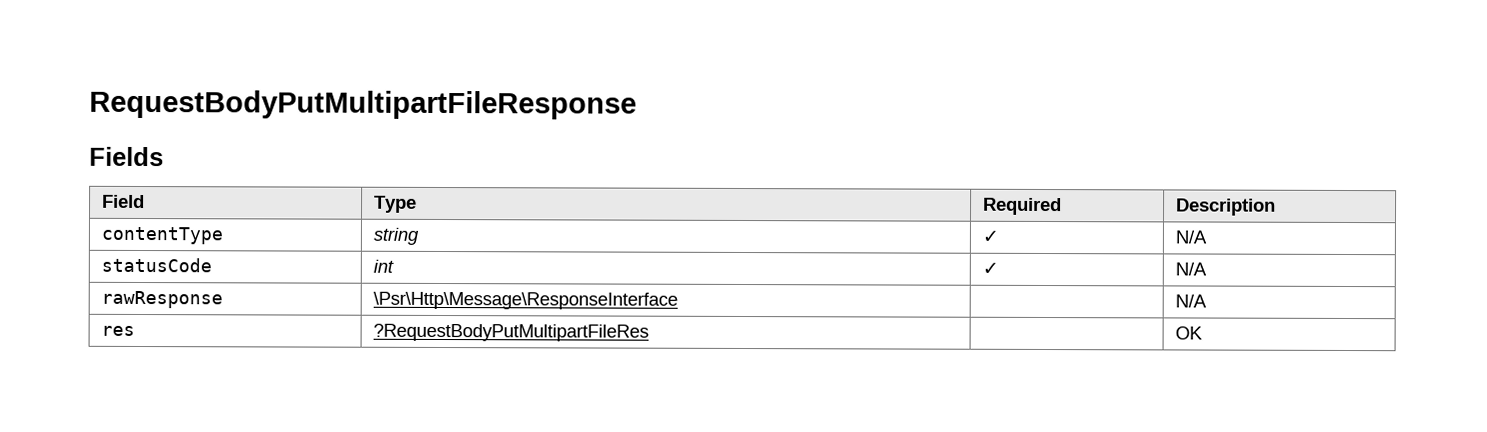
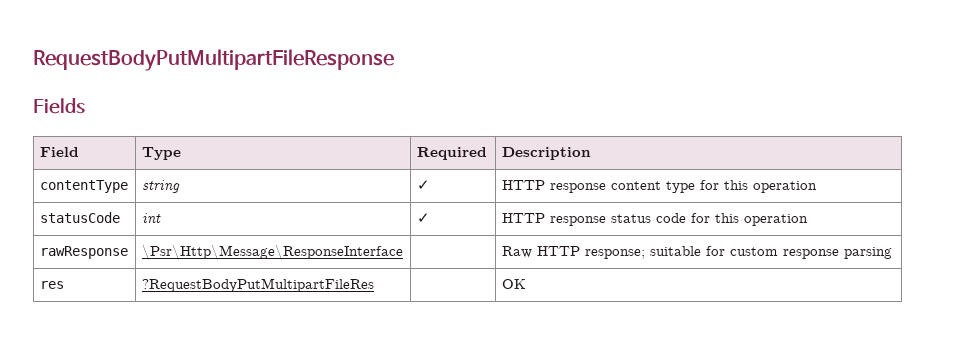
- contentType | string | ✓ | N/A
- statusCode | int | ✓ | N/A
- rawResponse | \Psr\Http\Message\ResponseInterface | | N/A
+ contentType | string | ✓ | HTTP response content type for this operation
+ statusCode | int | ✓ | HTTP response status code for this operation
+ rawResponse | \Psr\Http\Message\ResponseInterface | | Raw HTTP response; suitable for custom response parsing

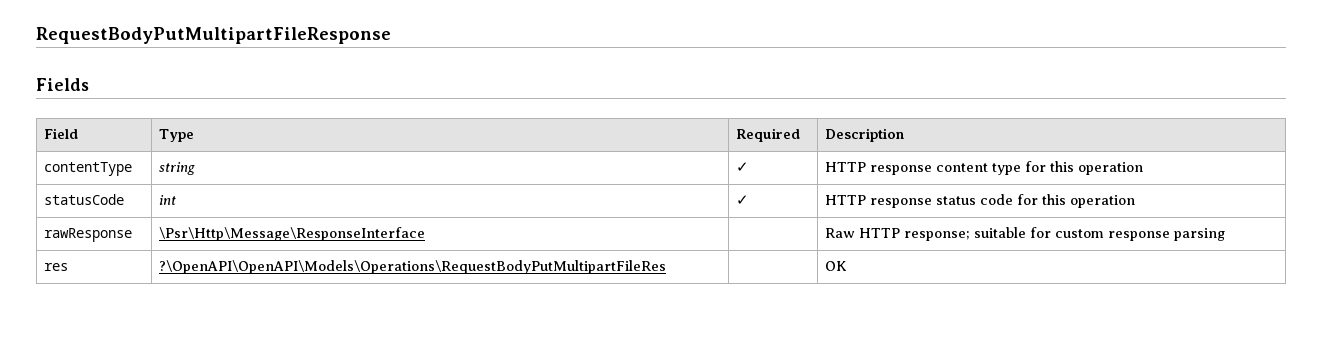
- res | ?RequestBodyPutMultipartFileRes | | OK
+ res | ?\OpenAPI\OpenAPI\Models\Operations\RequestBodyPutMultipartFileRes | | OK

